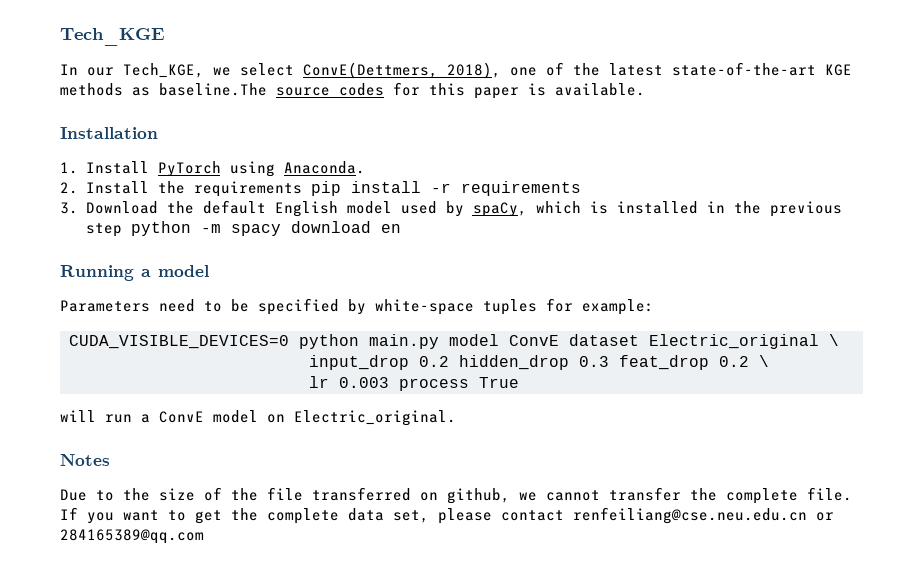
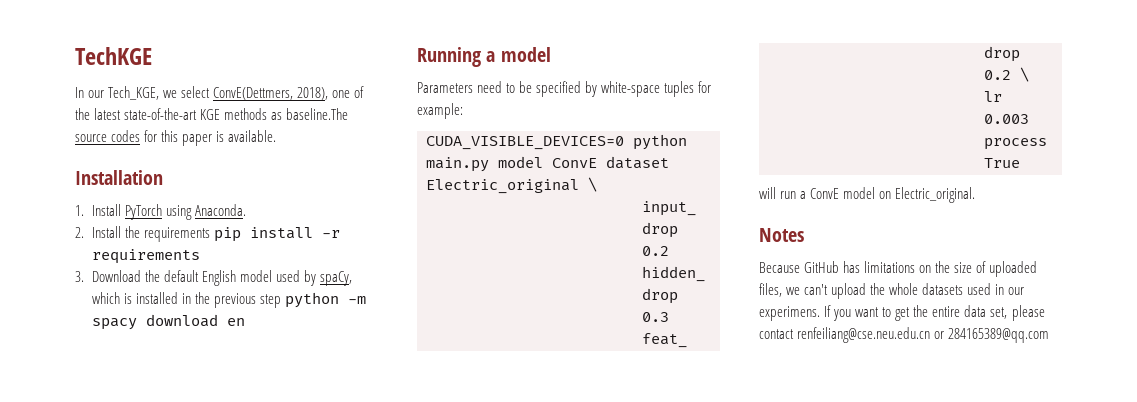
- Tech_KGE
+ TechKGE
- Due to the size of the file transferred on github, we cannot transfer the complete file.
+ Because GitHub has limitations on the size of uploaded files, we can't upload the whole datasets used in our experimens.
- If you want to get the complete data set, please contact renfeiliang@cse.neu.edu.cn or 284165389@qq.com
+ If you want to get the entire data set, please contact renfeiliang@cse.neu.edu.cn or 284165389@qq.com

